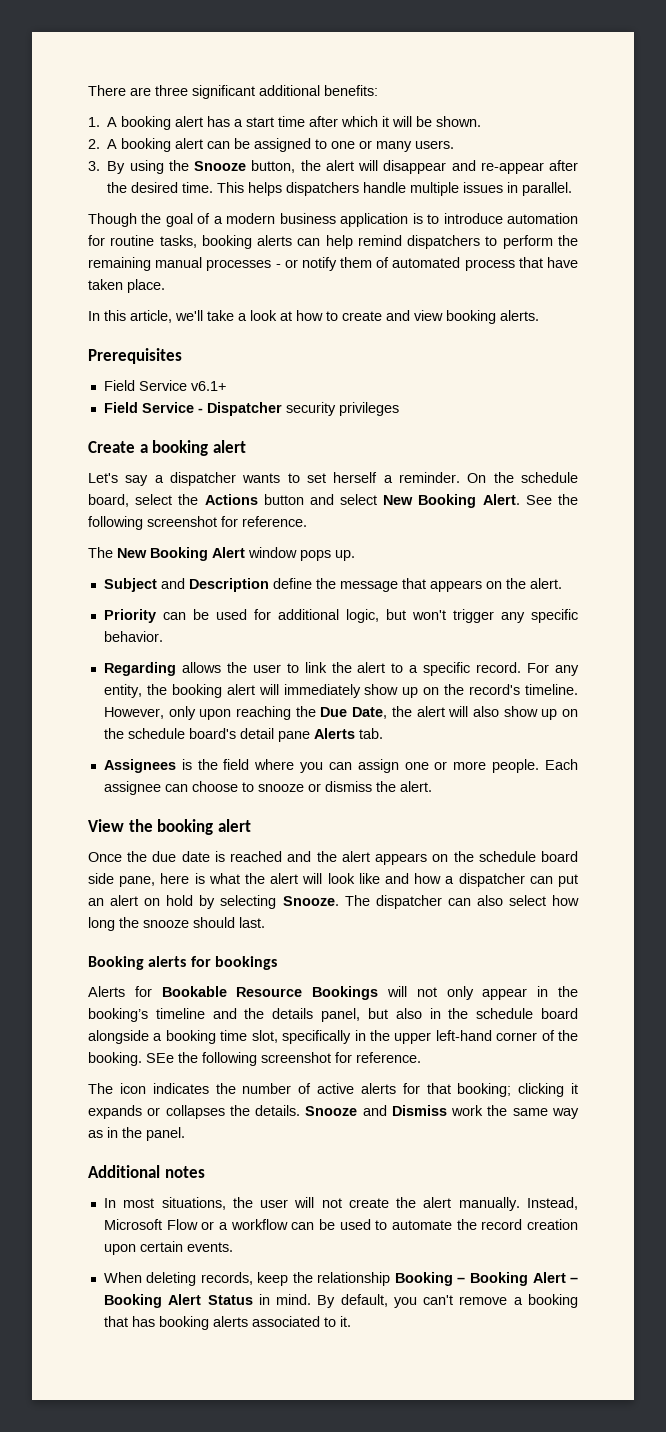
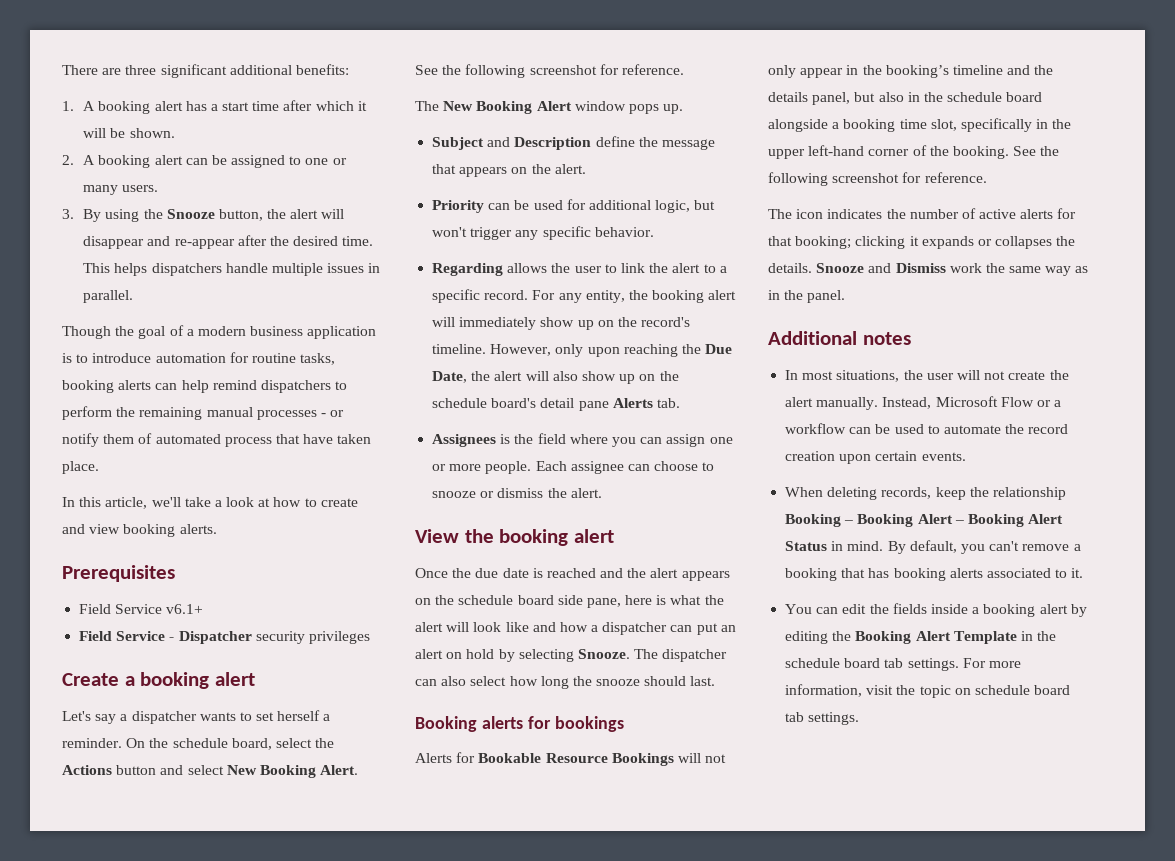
- Alerts for Bookable Resource Bookings will not only appear in the booking’s timeline and the details panel, but also in the schedule board alongside a booking time slot, specifically in the upper left-hand corner of the booking. SEe the following screenshot for reference.
+ Alerts for Bookable Resource Bookings will not only appear in the booking’s timeline and the details panel, but also in the schedule board alongside a booking time slot, specifically in the upper left-hand corner of the booking. See the following screenshot for reference.
+ You can edit the fields inside a booking alert by editing the Booking Alert Template in the schedule board tab settings. For more information, visit the topic on schedule board tab settings.

